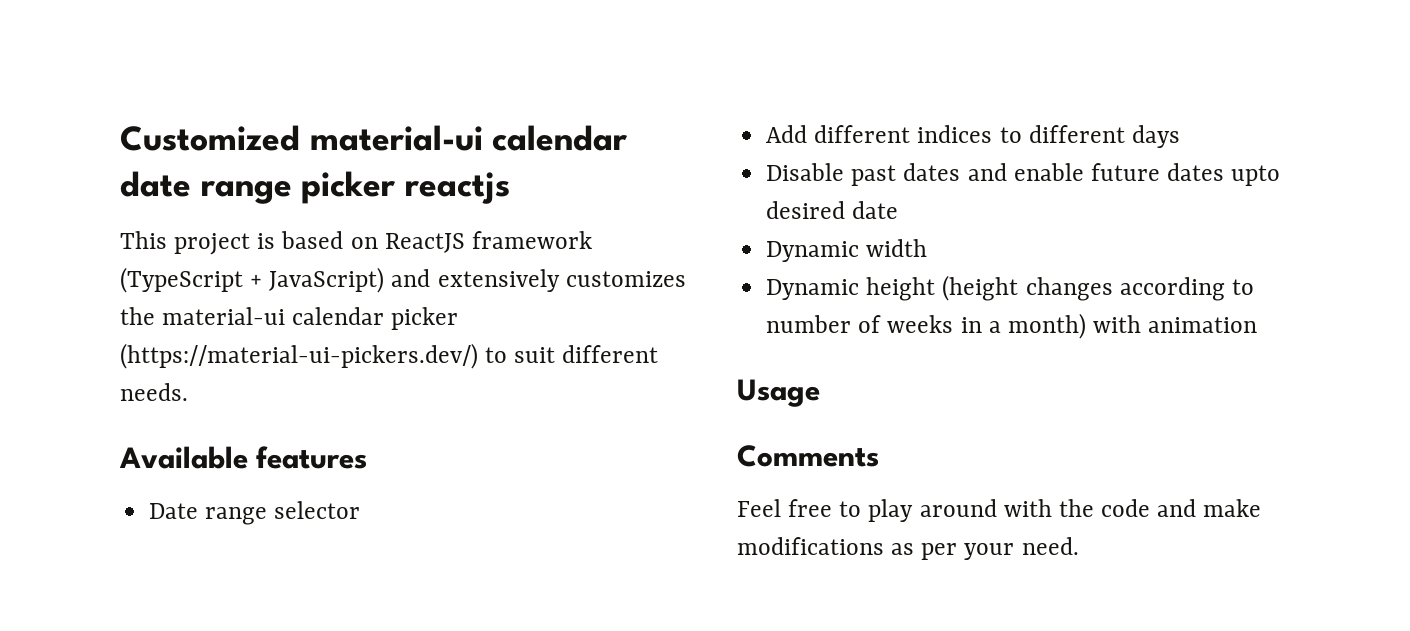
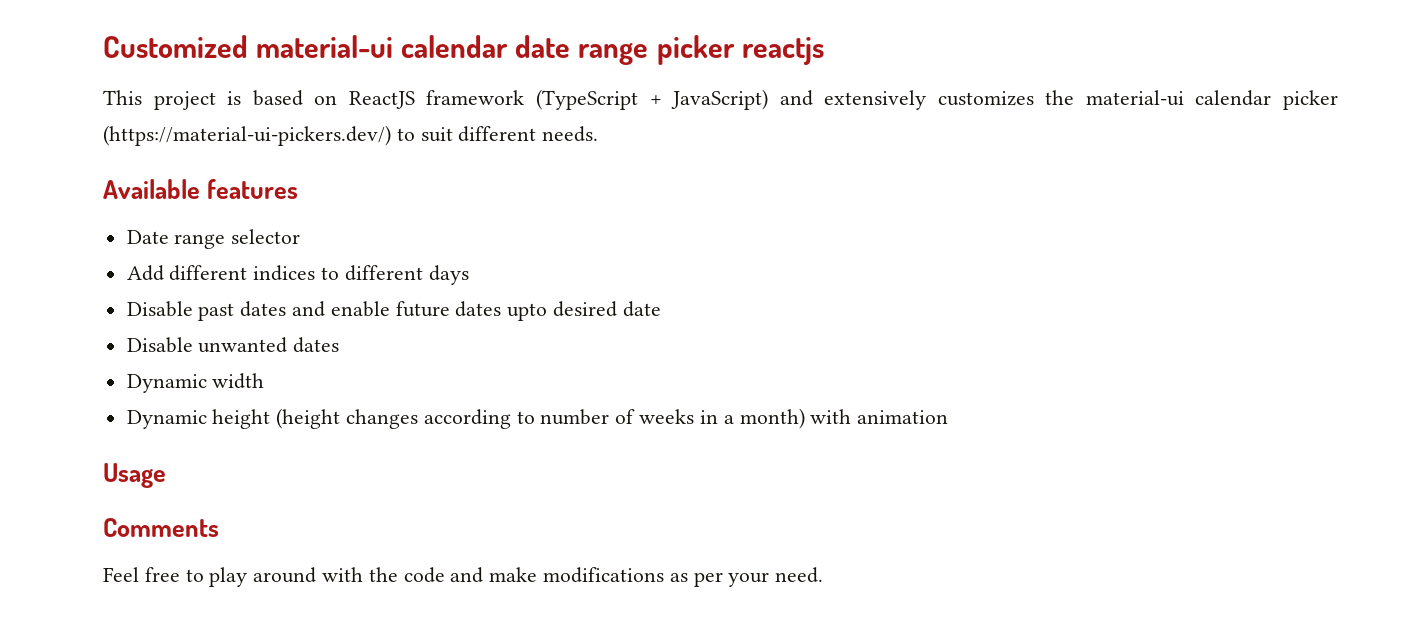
+ Disable unwanted dates

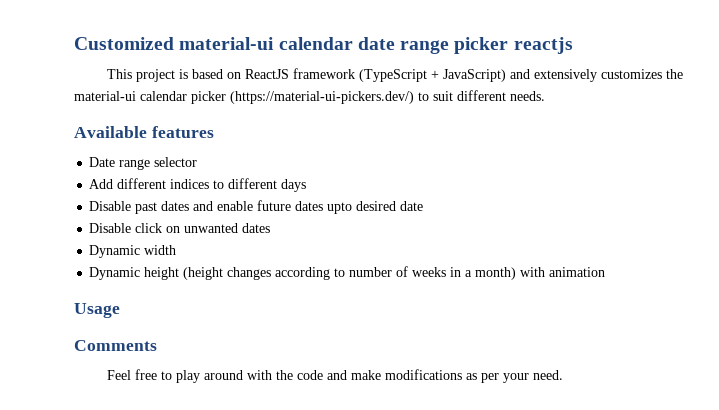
- Disable unwanted dates
+ Disable click on unwanted dates

